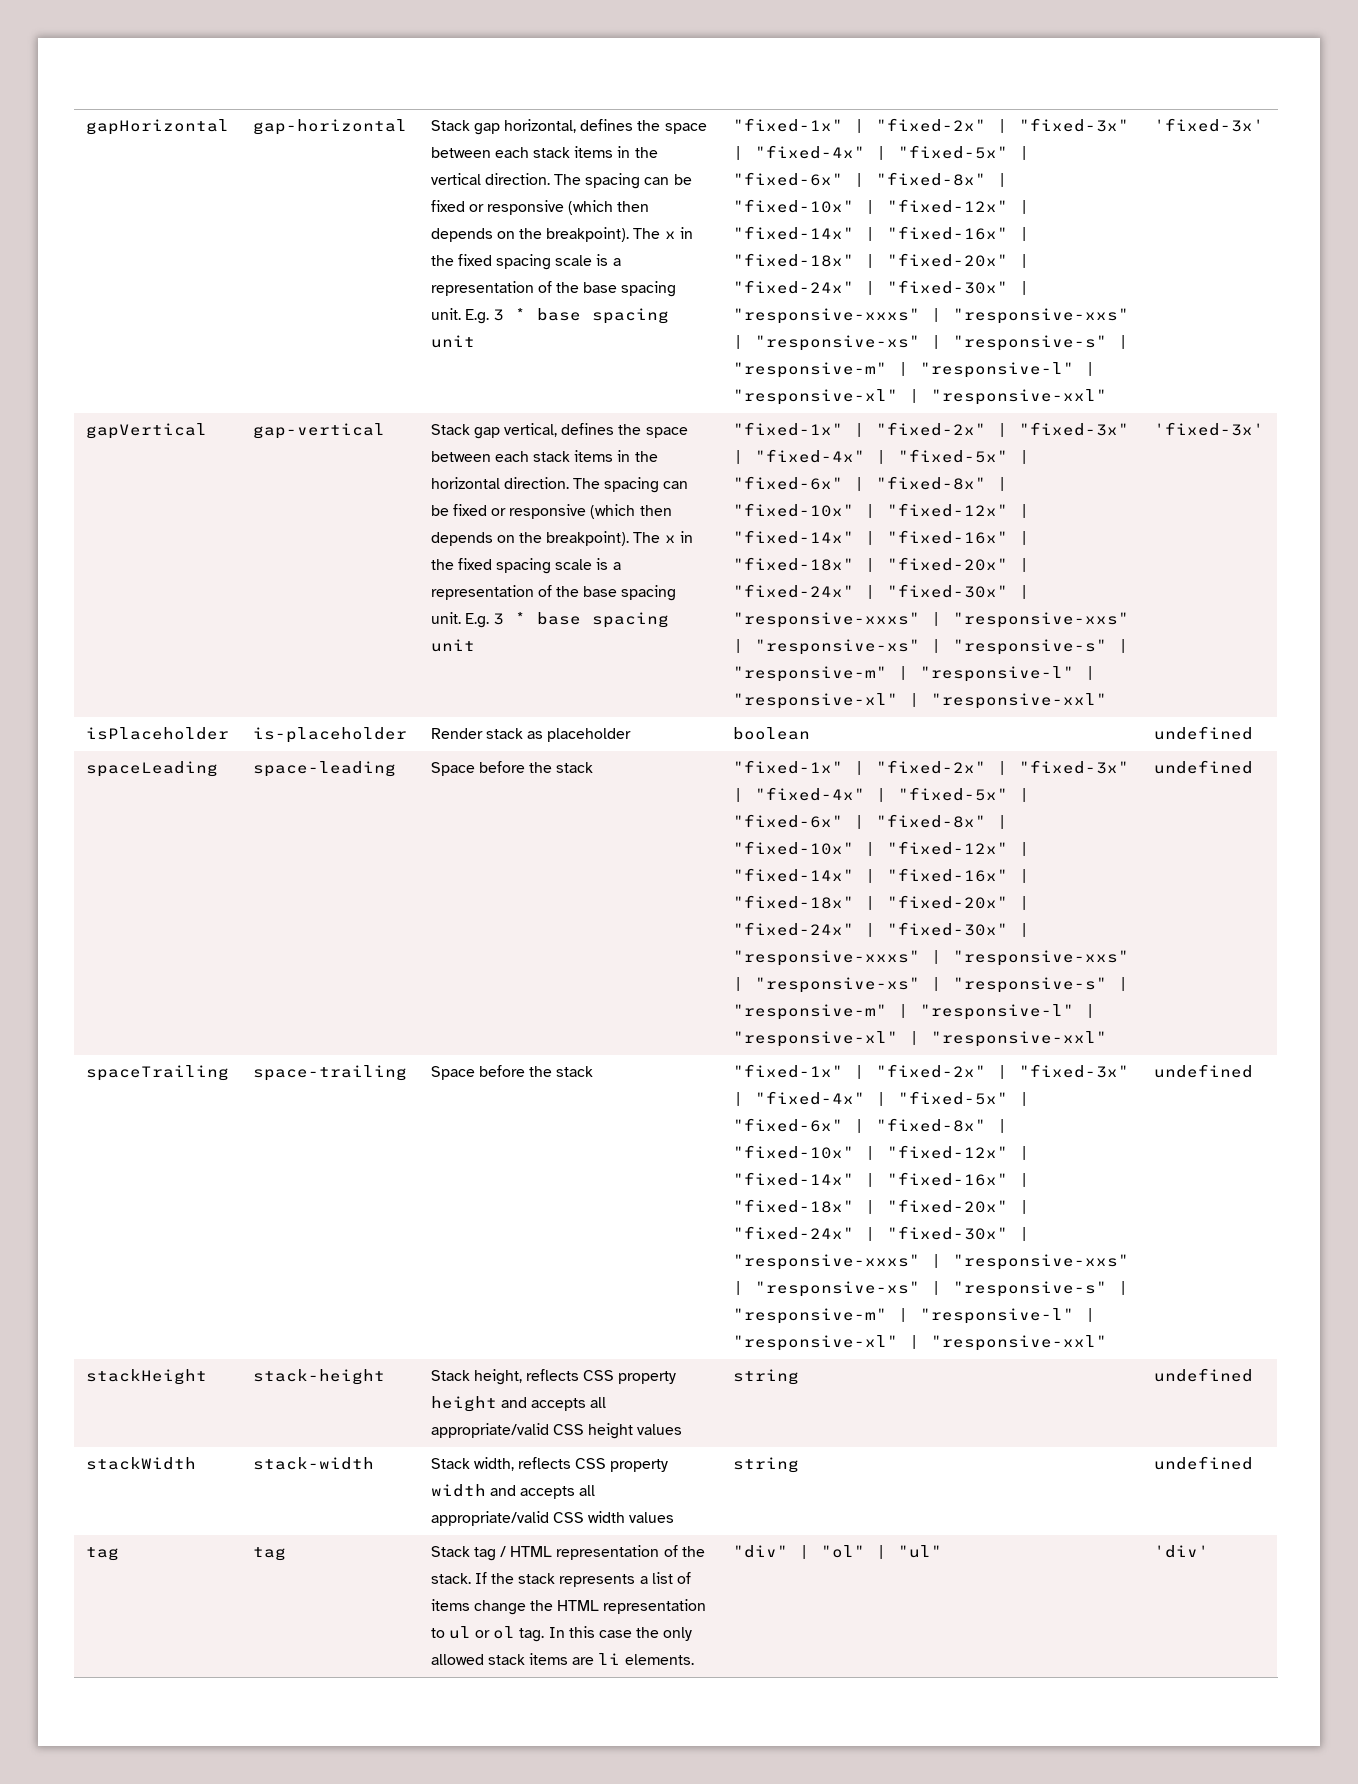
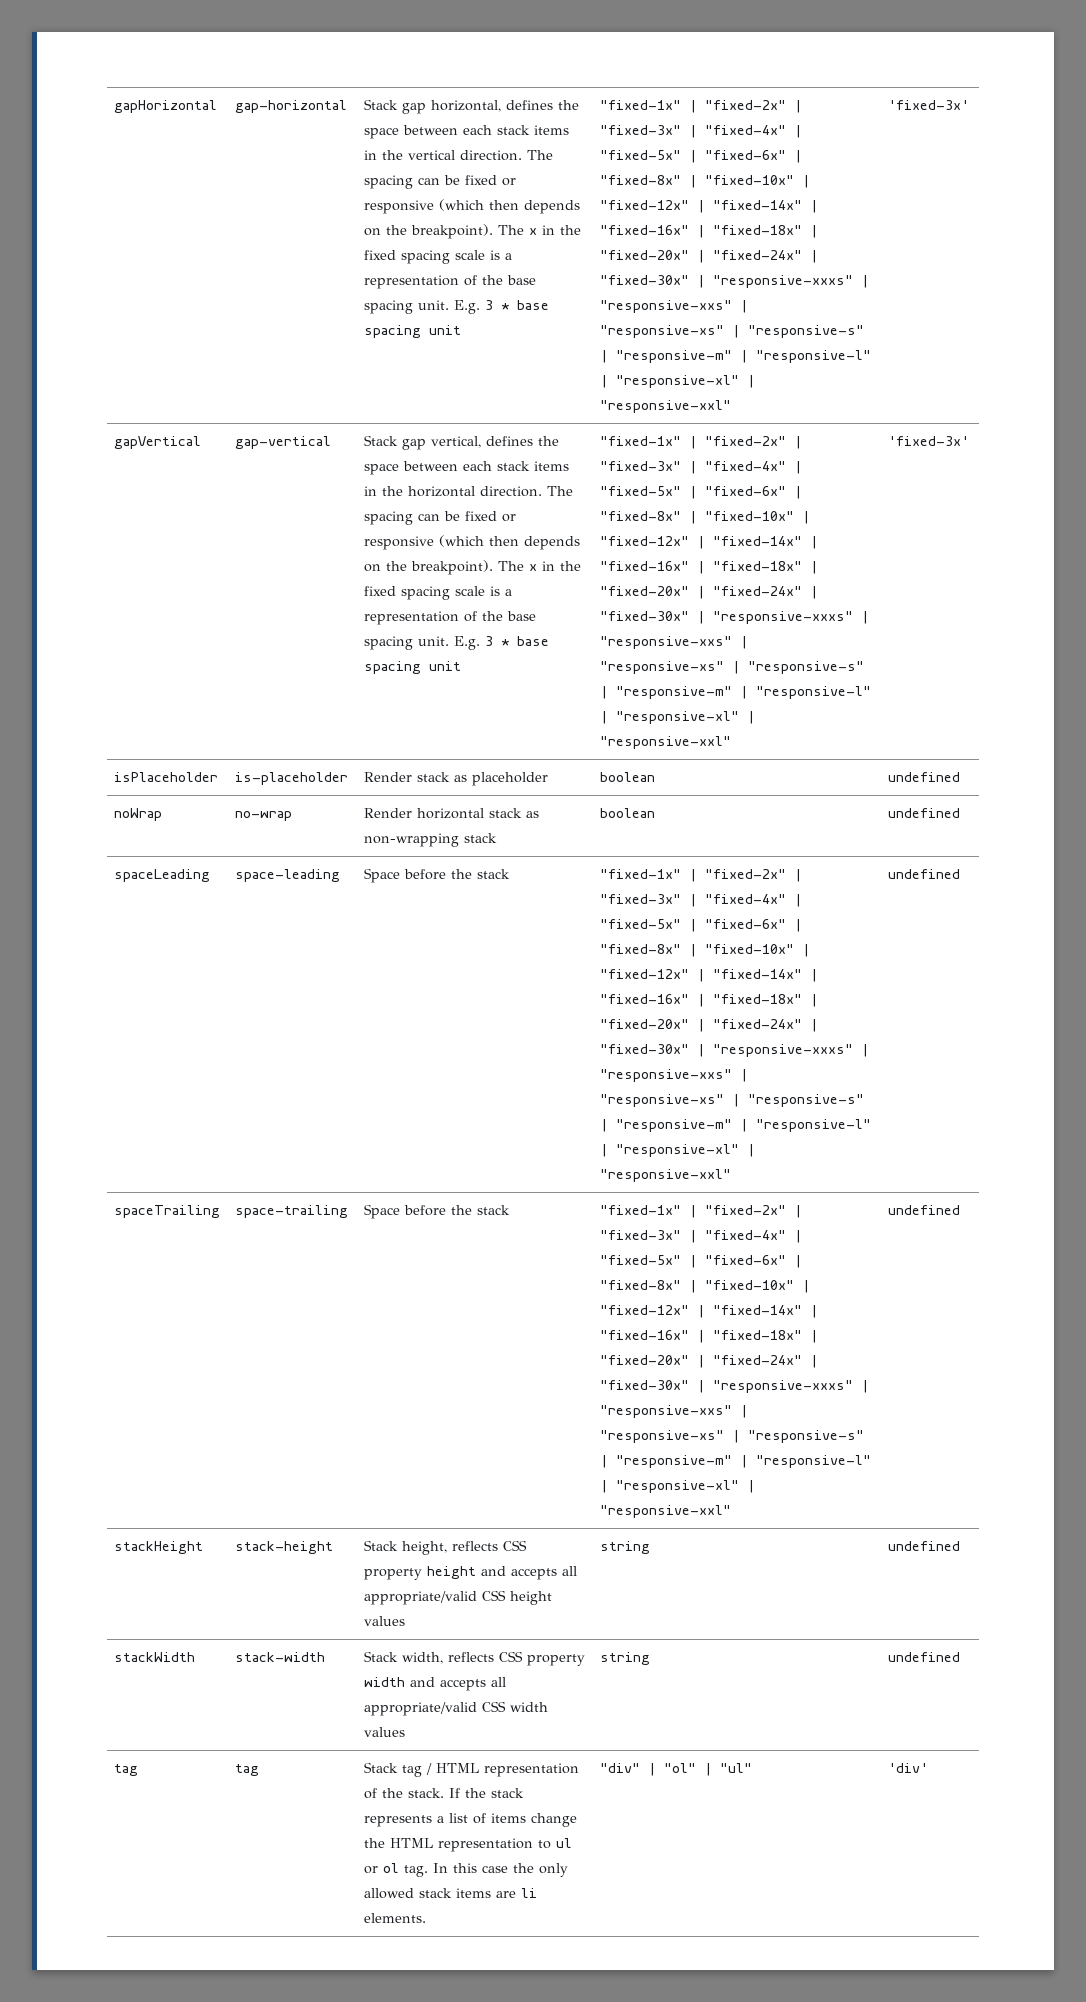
+ noWrap | no-wrap | Render horizontal stack as non-wrapping stack | boolean | undefined

